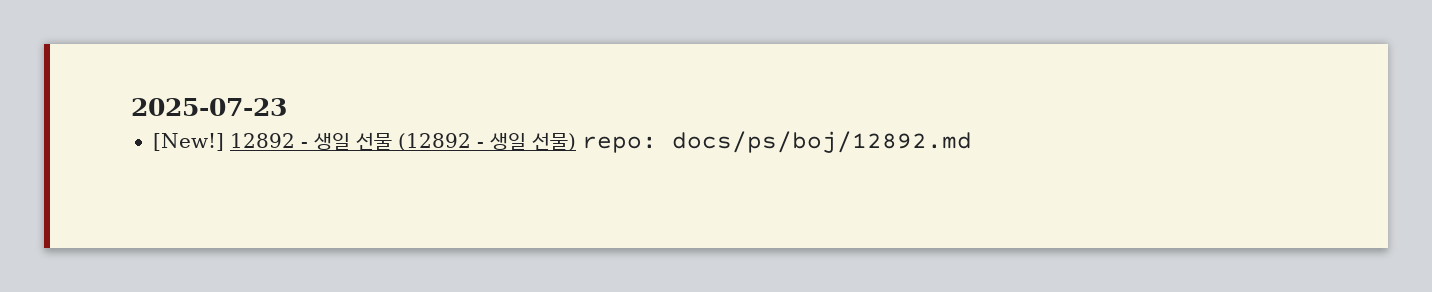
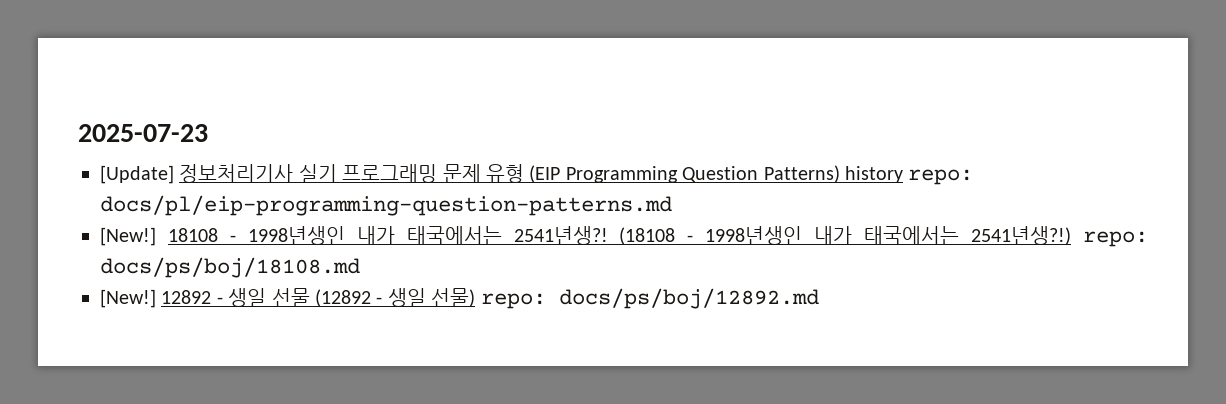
+ [Update] 정보처리기사 실기 프로그래밍 문제 유형 (EIP Programming Question Patterns) history repo: docs/pl/eip-programming-question-patterns.md
+ [New!] 18108 - 1998년생인 내가 태국에서는 2541년생?! (18108 - 1998년생인 내가 태국에서는 2541년생?!) repo: docs/ps/boj/18108.md

